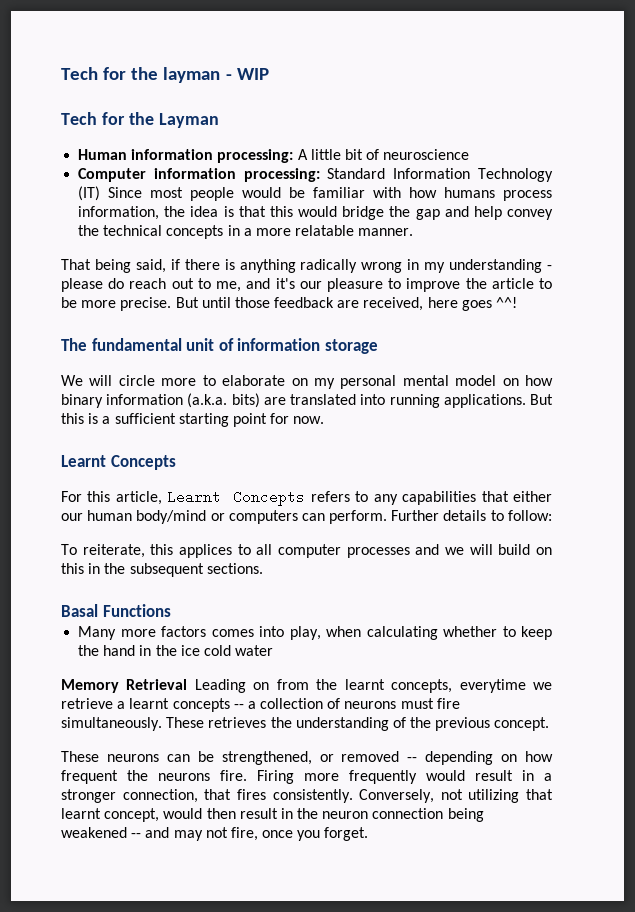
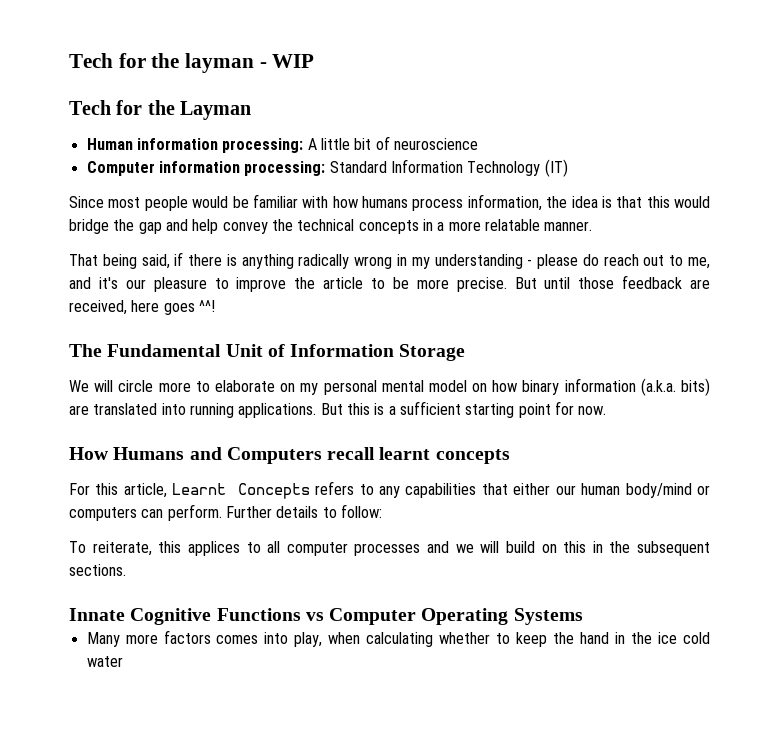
- Computer information processing: Standard Information Technology (IT) Since most people would be familiar with how humans process information, the idea is that this would bridge the gap and help convey the technical concepts in a more relatable manner.
+ Computer information processing: Standard Information Technology (IT)
+ Since most people would be familiar with how humans process information, the idea is that this would bridge the gap and help convey the technical concepts in a more relatable manner.
- The fundamental unit of information storage
+ The Fundamental Unit of Information Storage
  But this is a sufficient starting point for now.
- Learnt Concepts
+ How Humans and Computers recall learnt concepts
- Basal Functions
+ Innate Cognitive Functions vs Computer Operating Systems
- Memory Retrieval Leading on from the learnt concepts, everytime we retrieve a learnt concepts -- a collection of neurons must fire simultaneously. These retrieves the understanding of the previous concept.
- These neurons can be strengthened, or removed -- depending on how frequent the neurons fire. Firing more frequently would result in a stronger connection, that fires consistently. Conversely, not utilizing that learnt concept, would then result in the neuron connection being weakened -- and may not fire, once you forget.

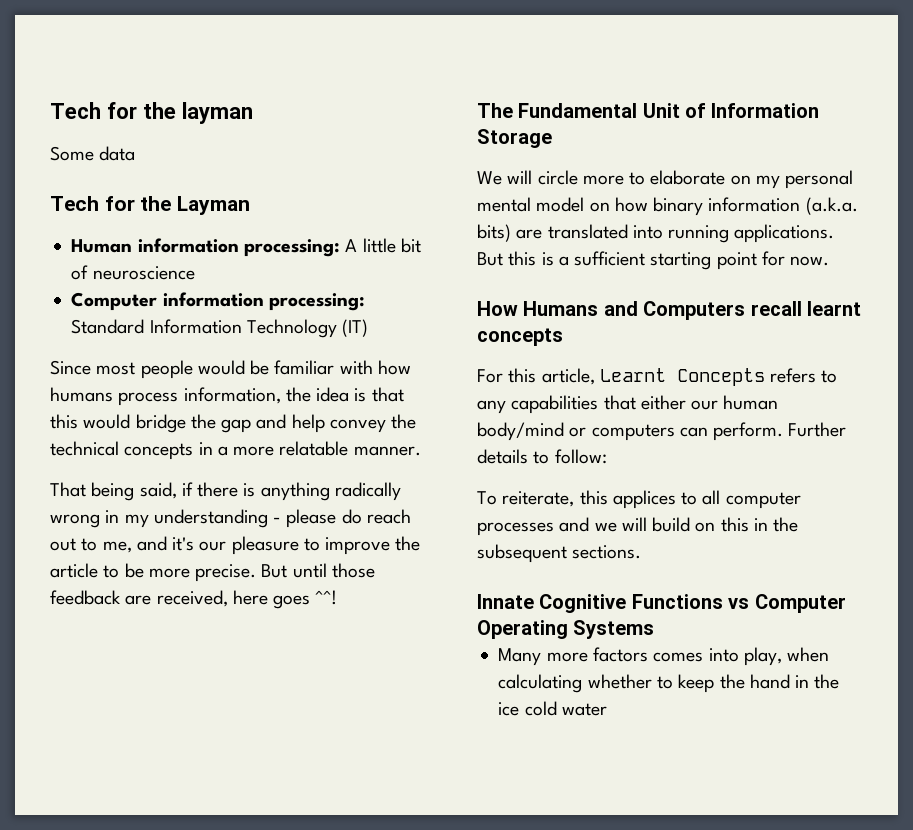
- Tech for the layman - WIP
+ Tech for the layman
+ Some data

